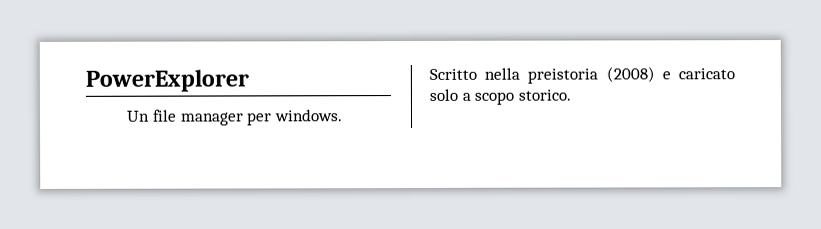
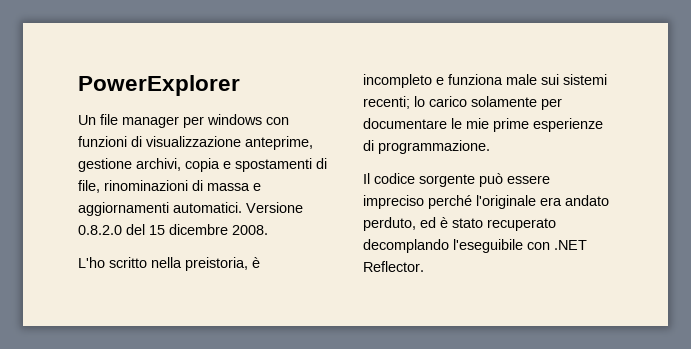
- Un file manager per windows. Scritto nella preistoria (2008) e caricato solo a scopo storico.
+ Un file manager per windows con funzioni di visualizzazione anteprime, gestione archivi, copia e spostamenti di file, rinominazioni di massa e aggiornamenti automatici. Versione 0.8.2.0 del 15 dicembre 2008.
+ L'ho scritto nella preistoria, è incompleto e funziona male sui sistemi recenti; lo carico solamente per documentare le mie prime esperienze di programmazione.
+ Il codice sorgente può essere impreciso perché l'originale era andato perduto, ed è stato recuperato decomplando l'eseguibile con .NET Reflector.

